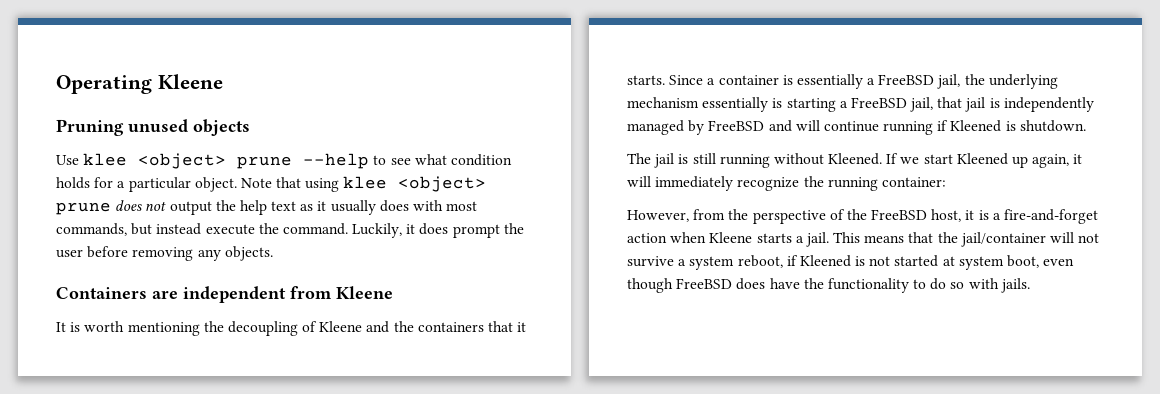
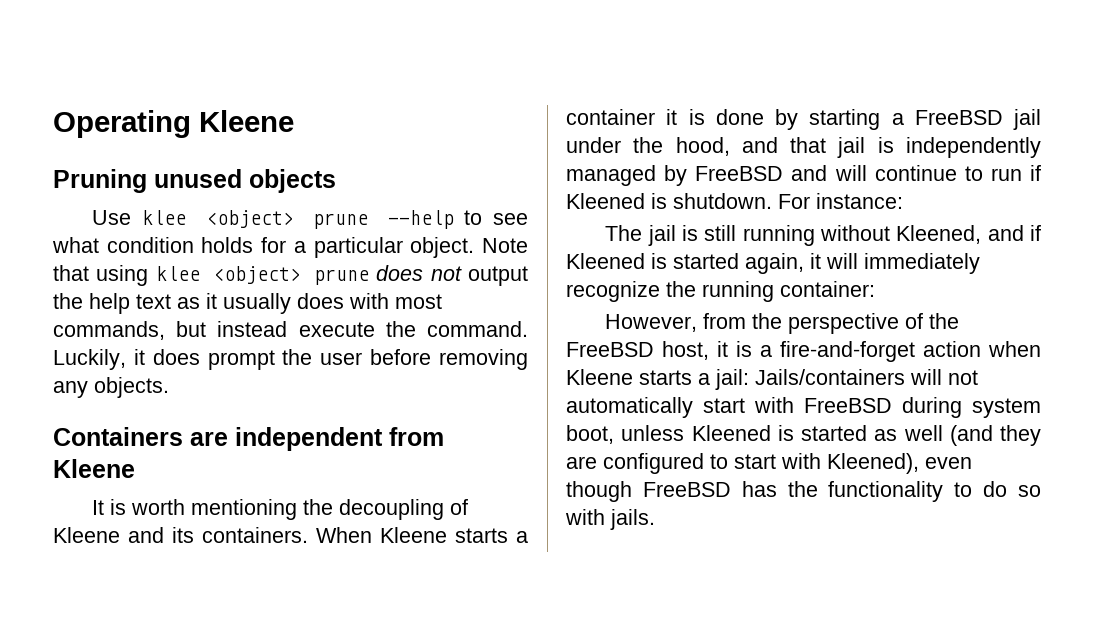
- It is worth mentioning the decoupling of Kleene and the containers that it starts. Since a container is essentially a FreeBSD jail, the underlying mechanism essentially is starting a FreeBSD jail, that jail is independently managed by FreeBSD and will continue running if Kleened is shutdown.
+ It is worth mentioning the decoupling of Kleene and its containers. When Kleene starts a container it is done by starting a FreeBSD jail under the hood, and that jail is independently managed by FreeBSD and will continue to run if Kleened is shutdown. For instance:
- The jail is still running without Kleened. If we start Kleened up again, it will immediately recognize the running container:
+ The jail is still running without Kleened, and if Kleened is started again, it will immediately recognize the running container:
- However, from the perspective of the FreeBSD host, it is a fire-and-forget action when Kleene starts a jail. This means that the jail/container will not survive a system reboot, if Kleened is not started at system boot, even though FreeBSD does have the functionality to do so with jails.
+ However, from the perspective of the FreeBSD host, it is a fire-and-forget action when Kleene starts a jail: Jails/containers will not automatically start with FreeBSD during system boot, unless Kleened is started as well (and they are configured to start with Kleened), even though FreeBSD has the functionality to do so with jails.

